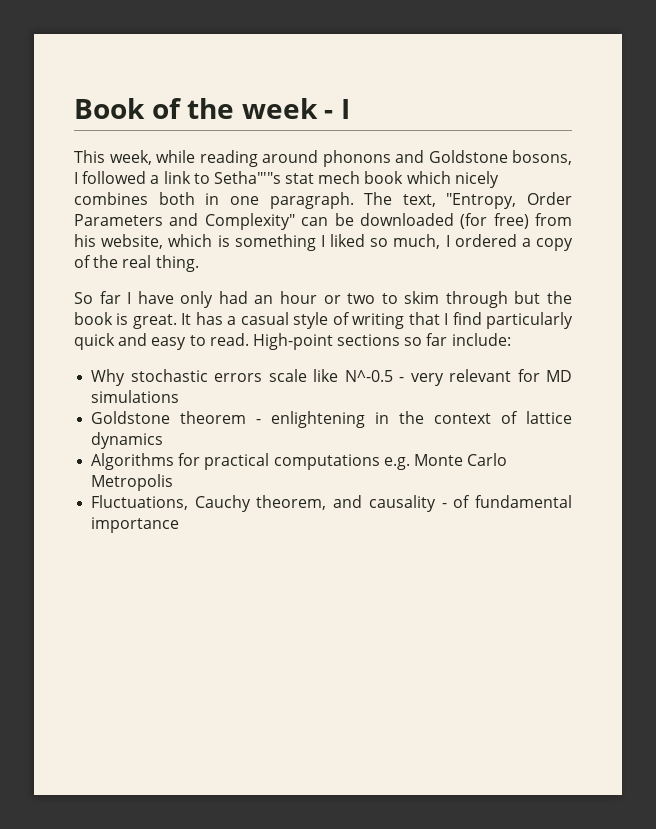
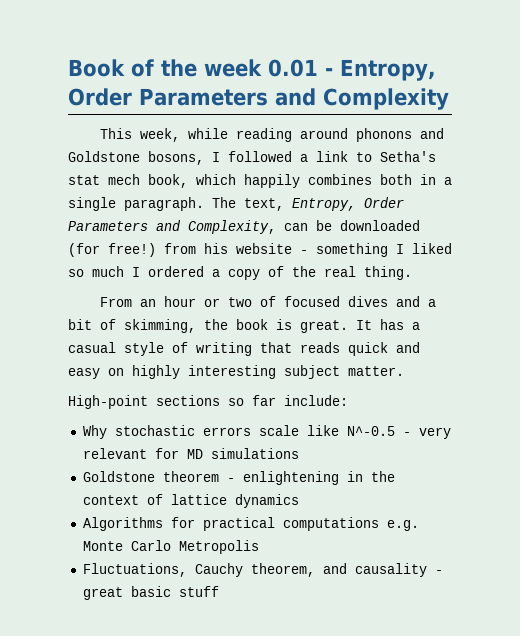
- Book of the week - I
+ Book of the week 0.01 - Entropy, Order Parameters and Complexity
- This week, while reading around phonons and Goldstone bosons, I followed a link to Setha"'"s stat mech book which nicely combines both in one paragraph.
+ This week, while reading around phonons and Goldstone bosons, I followed a link to Setha's stat mech book, which happily combines both in a single paragraph.
- The text, "Entropy, Order Parameters and Complexity" can be downloaded (for free) from his website, which is something I liked so much, I ordered a copy of the real thing.
+ The text, Entropy, Order Parameters and Complexity, can be downloaded (for free!) from his website - something I liked so much I ordered a copy of the real thing.
- So far I have only had an hour or two to skim through but the book is great.
+ From an hour or two of focused dives and a bit of skimming, the book is great.
- It has a casual style of writing that I find particularly quick and easy to read. High-point sections so far include:
+ It has a casual style of writing that reads quick and easy on highly interesting subject matter.
+ High-point sections so far include:
- Fluctuations, Cauchy theorem, and causality - of fundamental importance
+ Fluctuations, Cauchy theorem, and causality - great basic stuff

